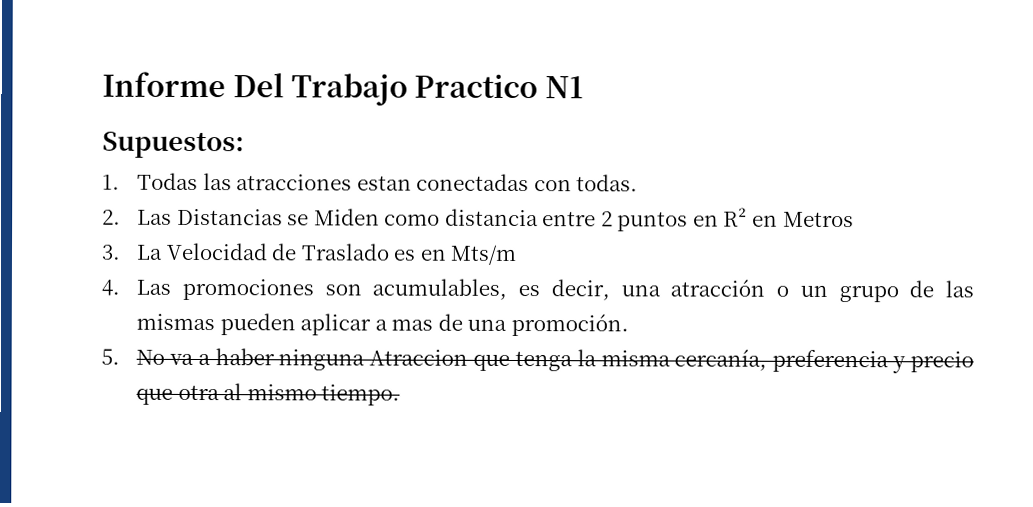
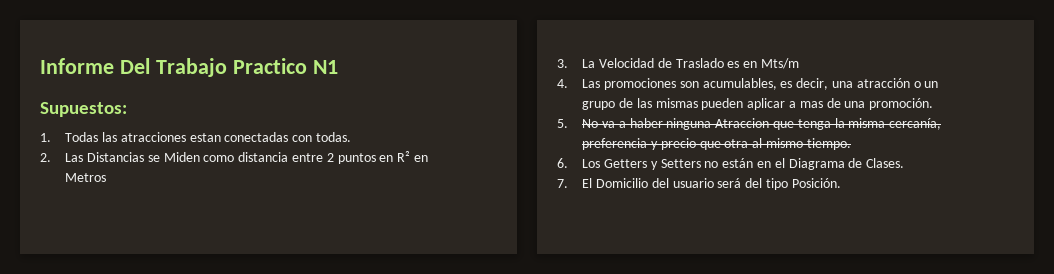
+ 6. Los Getters y Setters no están en el Diagrama de Clases.
+ 7. El Domicilio del usuario será del tipo Posición.

